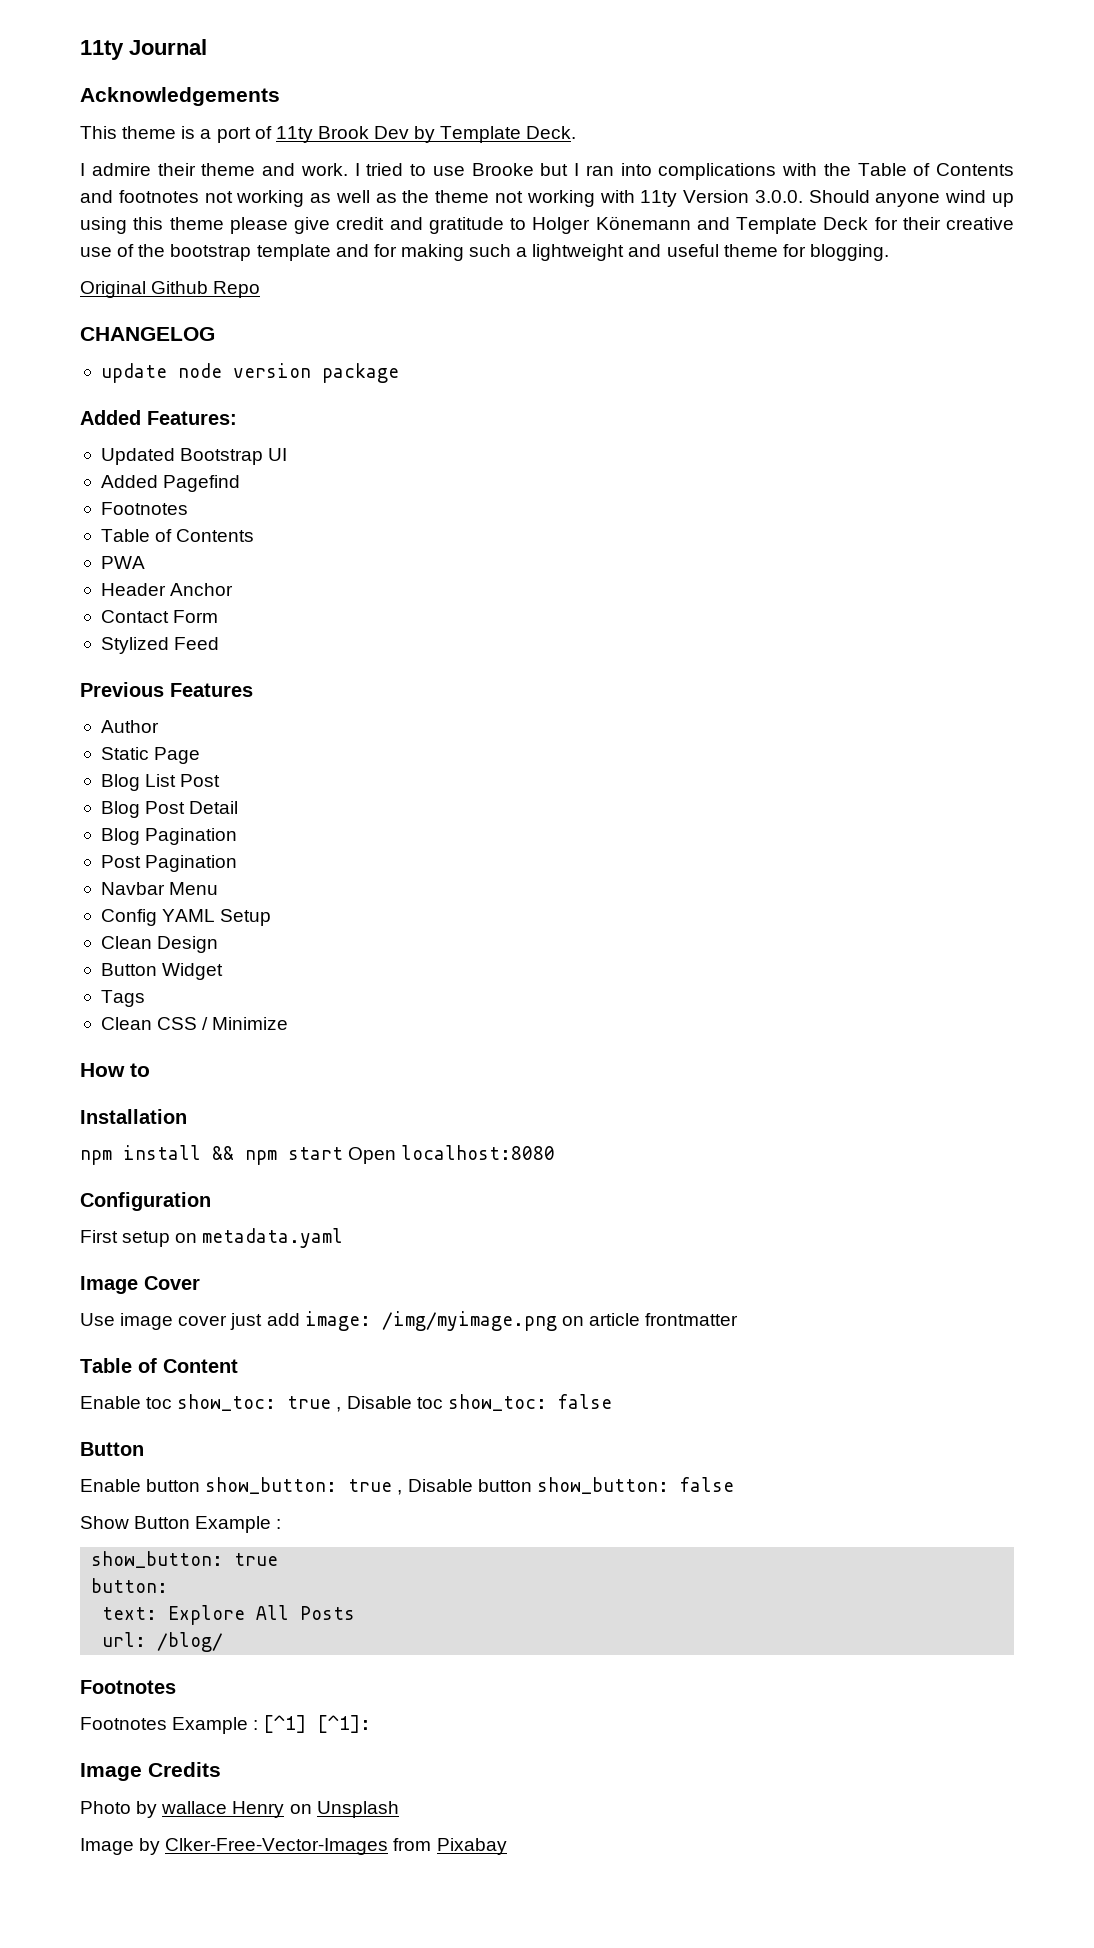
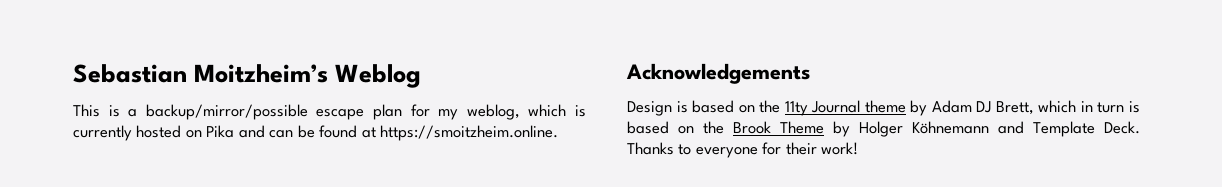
- 11ty Journal
+ Sebastian Moitzheim’s Weblog
+ This is a backup/mirror/possible escape plan for my weblog, which is currently hosted on Pika and can be found at https://smoitzheim.online.
  Acknowledgements
- This theme is a port of 11ty Brook Dev by Template Deck.
- I admire their theme and work. I tried to use Brooke but I ran into complications with the Table of Contents and footnotes not working as well as the theme not working with 11ty Version 3.0.0. Should anyone wind up using this theme please give credit and gratitude to Holger Könemann and Template Deck for their creative use of the bootstrap template and for making such a lightweight and useful theme for blogging.
- Original Github Repo
- CHANGELOG
- update node version package
- Added Features:
- Updated Bootstrap UI
- Added Pagefind
- Footnotes
- Table of Contents
- PWA
- Header Anchor
- Contact Form
- Stylized Feed
- Previous Features
- Author
- Static Page
- Blog List Post
- Blog Post Detail
- Blog Pagination
- Post Pagination
- Navbar Menu
- Config YAML Setup
- Clean Design
- Button Widget
- Tags
- Clean CSS / Minimize
- How to
- Installation
- npm install && npm start Open localhost:8080
- Configuration
- First setup on metadata.yaml
- Image Cover
- Use image cover just add image: /img/myimage.png on article frontmatter
- Table of Content
- Enable toc show_toc: true , Disable toc show_toc: false
- Button
- Enable button show_button: true , Disable button show_button: false
- Show Button Example :
- show_button: true
- button:
- text: Explore All Posts
- url: /blog/
- Footnotes
- Footnotes Example : [^1] [^1]:
- Image Credits
- Photo by wallace Henry on Unsplash
- Image by Clker-Free-Vector-Images from Pixabay
+ Design is based on the 11ty Journal theme by Adam DJ Brett, which in turn is based on the Brook Theme by Holger Köhnemann and Template Deck. Thanks to everyone for their work!

